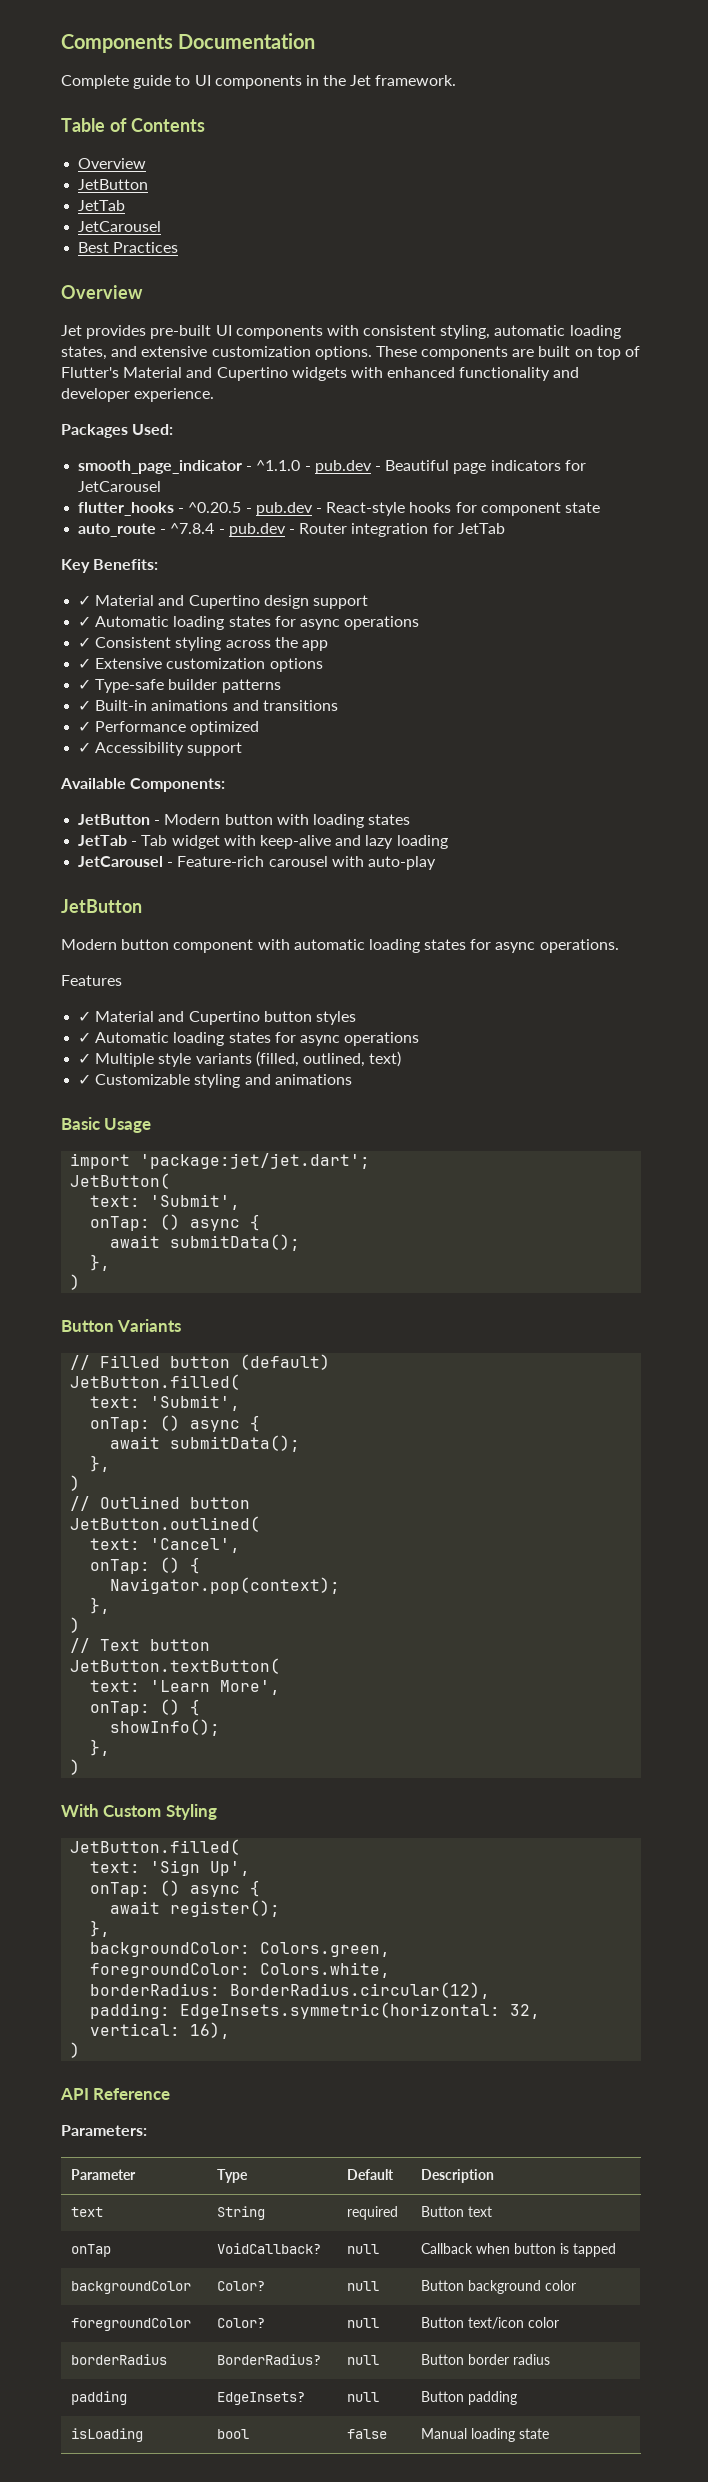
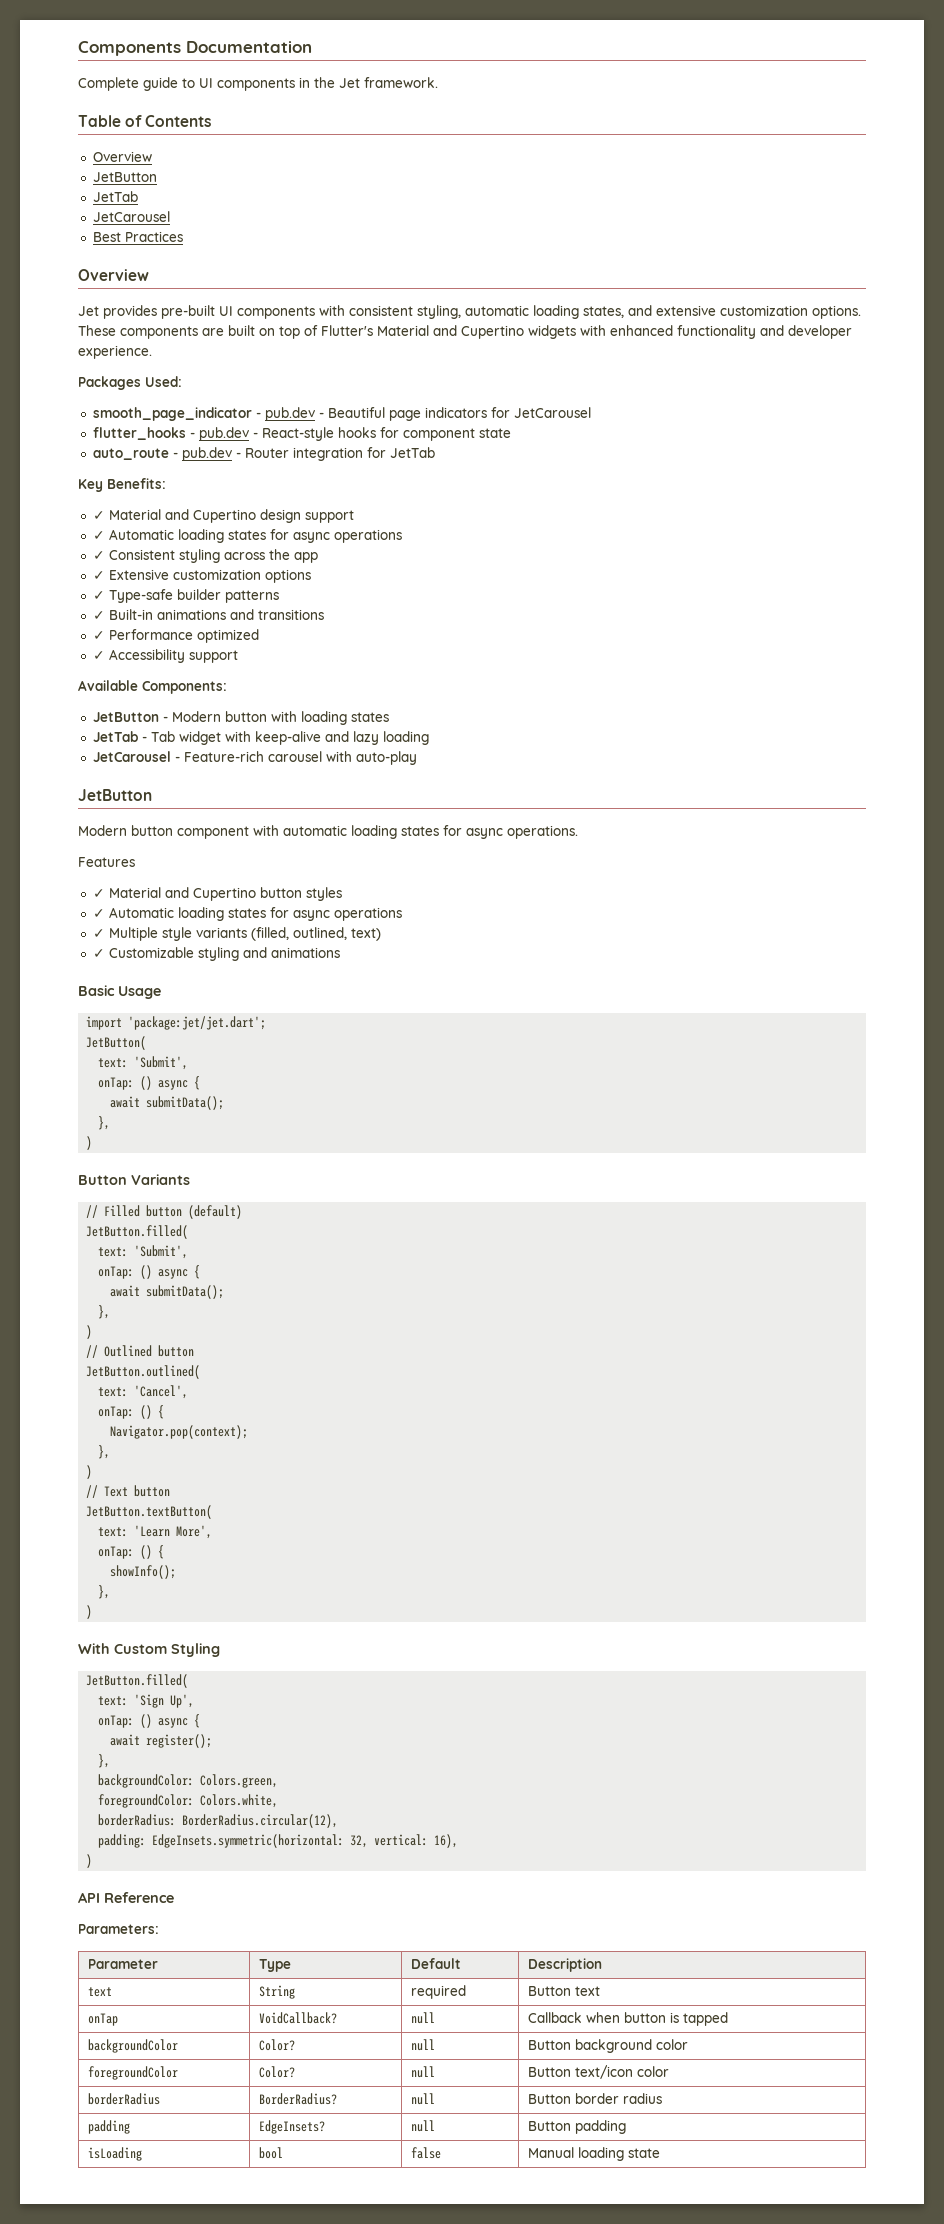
- smooth_page_indicator - ^1.1.0 - pub.dev - Beautiful page indicators for JetCarousel
+ smooth_page_indicator - pub.dev - Beautiful page indicators for JetCarousel
- flutter_hooks - ^0.20.5 - pub.dev - React-style hooks for component state
+ flutter_hooks - pub.dev - React-style hooks for component state
- auto_route - ^7.8.4 - pub.dev - Router integration for JetTab
+ auto_route - pub.dev - Router integration for JetTab

